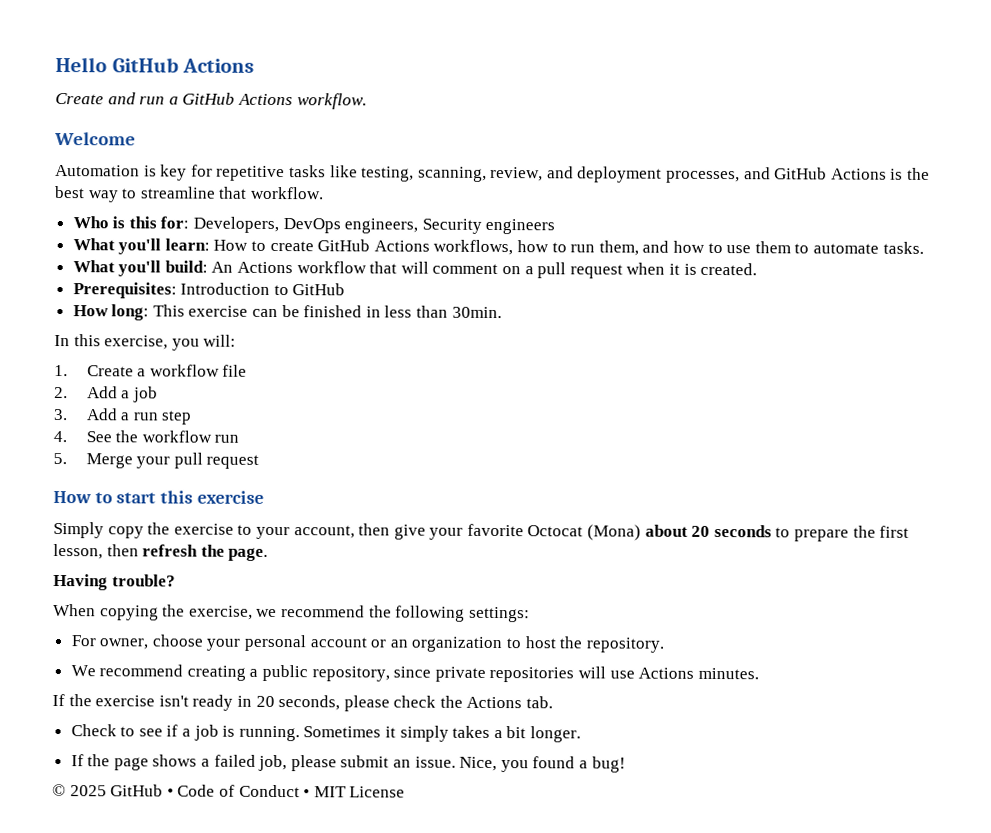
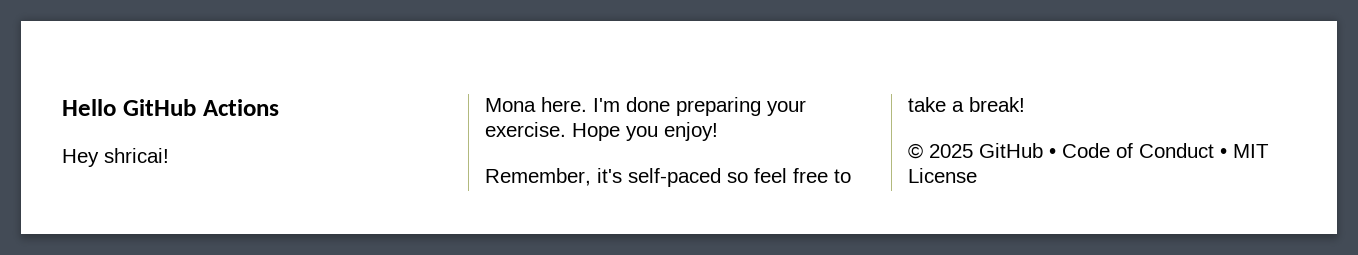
- Create and run a GitHub Actions workflow.
- Welcome
- Automation is key for repetitive tasks like testing, scanning, review, and deployment processes, and GitHub Actions is the best way to streamline that workflow.
- Who is this for: Developers, DevOps engineers, Security engineers
- What you'll learn: How to create GitHub Actions workflows, how to run them, and how to use them to automate tasks.
- What you'll build: An Actions workflow that will comment on a pull request when it is created.
- Prerequisites: Introduction to GitHub
- How long: This exercise can be finished in less than 30min.
- In this exercise, you will:
- 1. Create a workflow file
- 2. Add a job
- 3. Add a run step
- 4. See the workflow run
- 5. Merge your pull request
- How to start this exercise
- Simply copy the exercise to your account, then give your favorite Octocat (Mona) about 20 seconds to prepare the first lesson, then refresh the page.
- Having trouble?
- When copying the exercise, we recommend the following settings:
- For owner, choose your personal account or an organization to host the repository.
- We recommend creating a public repository, since private repositories will use Actions minutes.
- If the exercise isn't ready in 20 seconds, please check the Actions tab.
- Check to see if a job is running. Sometimes it simply takes a bit longer.
- If the page shows a failed job, please submit an issue. Nice, you found a bug!
+ Hey shricai!
+ Mona here. I'm done preparing your exercise. Hope you enjoy!
+ Remember, it's self-paced so feel free to take a break!

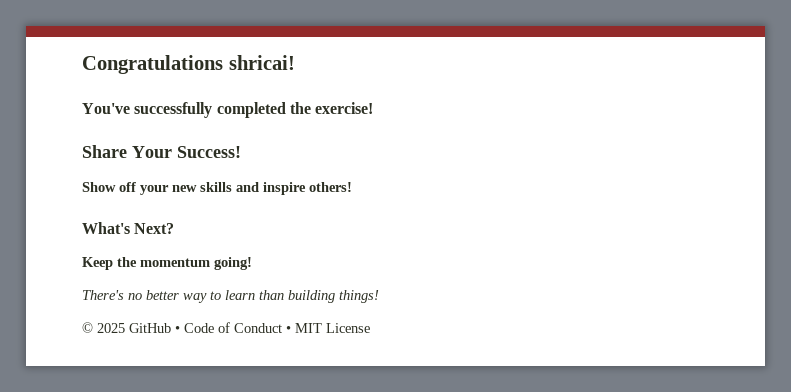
- Hello GitHub Actions
- Hey shricai!
- Mona here. I'm done preparing your exercise. Hope you enjoy!
- Remember, it's self-paced so feel free to take a break!
+ Congratulations shricai!
+ You've successfully completed the exercise!
+ Share Your Success!
+ Show off your new skills and inspire others!
+ What's Next?
+ Keep the momentum going!
+ There's no better way to learn than building things!

